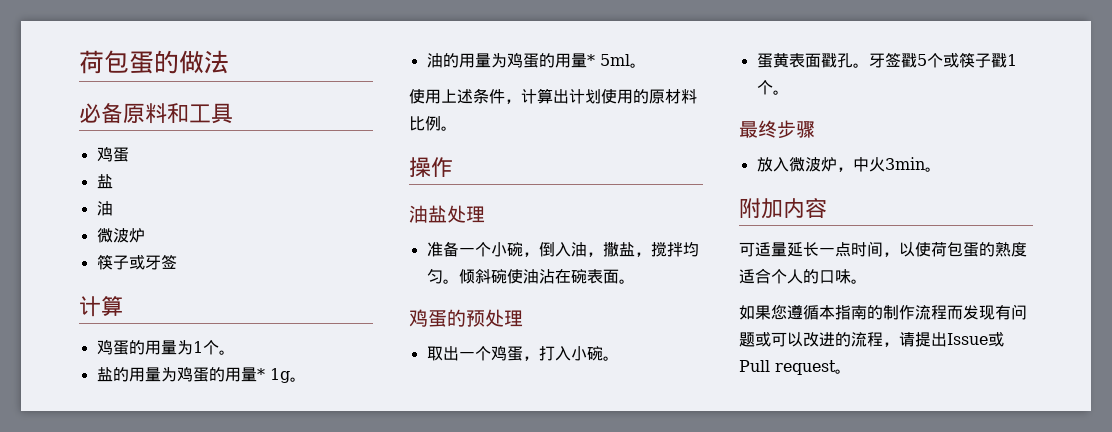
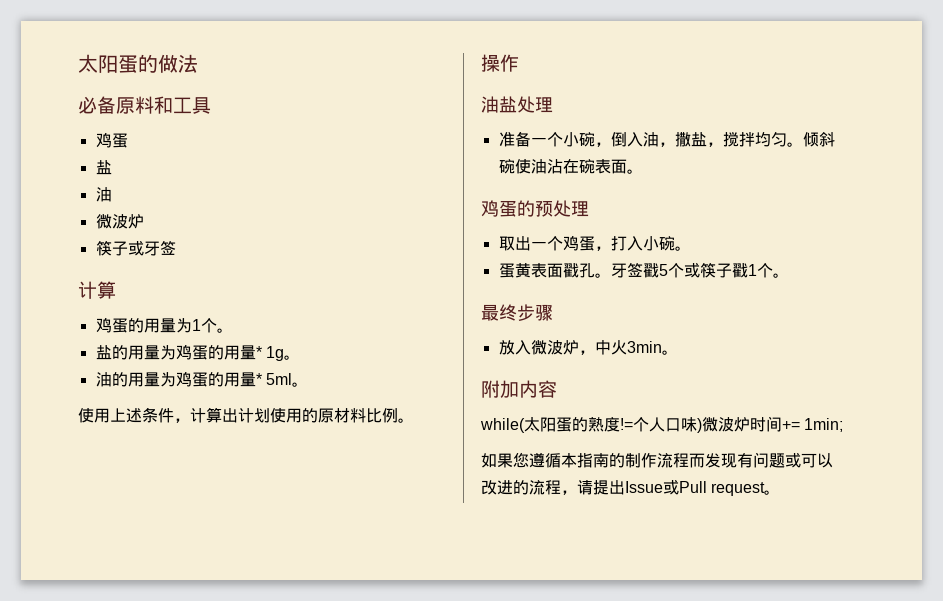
- 荷包蛋的做法
+ 太阳蛋的做法
- 可适量延长一点时间，以使荷包蛋的熟度适合个人的口味。
+ while(太阳蛋的熟度!=个人口味)微波炉时间+= 1min;

